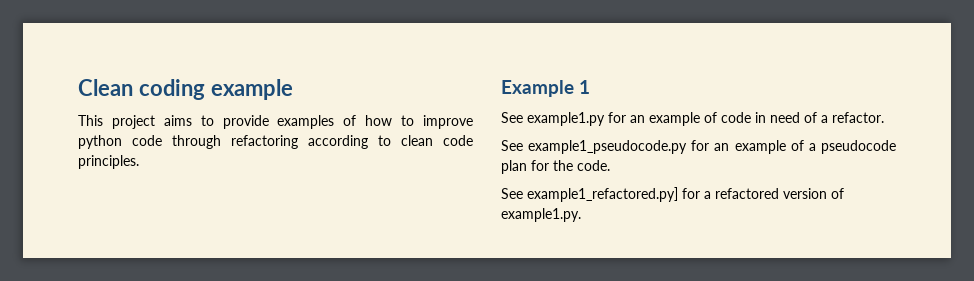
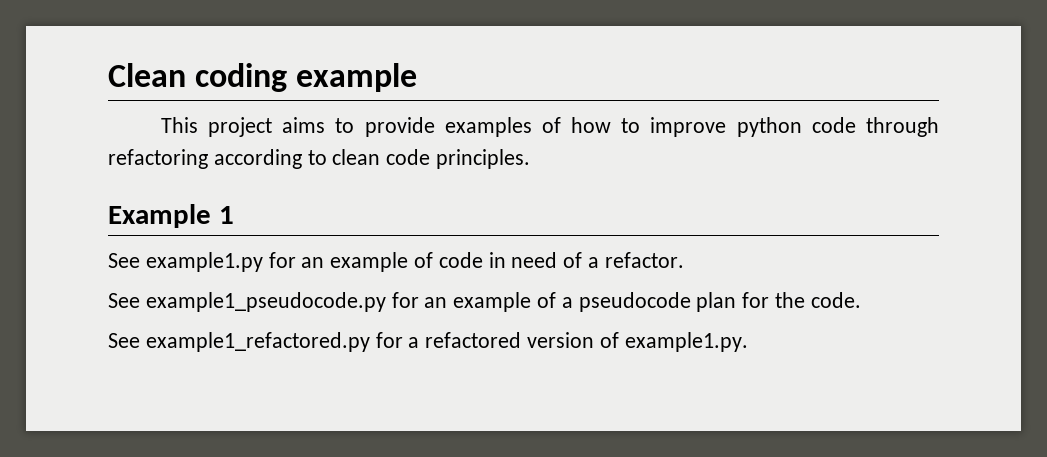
- See example1_refactored.py] for a refactored version of example1.py.
+ See example1_refactored.py for a refactored version of example1.py.

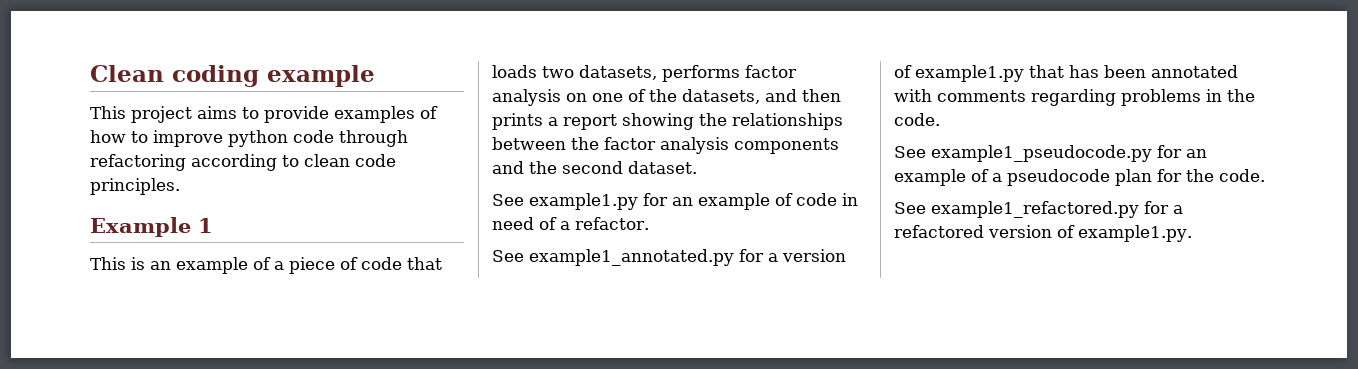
+ This is an example of a piece of code that loads two datasets, performs factor analysis on one of the datasets, and then prints a report showing the relationships between the factor analysis components and the second dataset.
+ See example1_annotated.py for a version of example1.py that has been annotated with comments regarding problems in the code.

